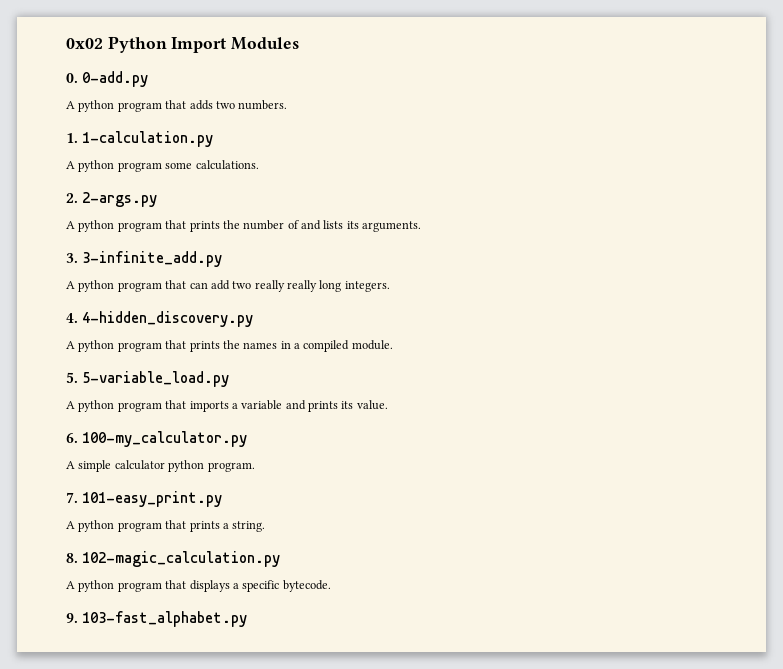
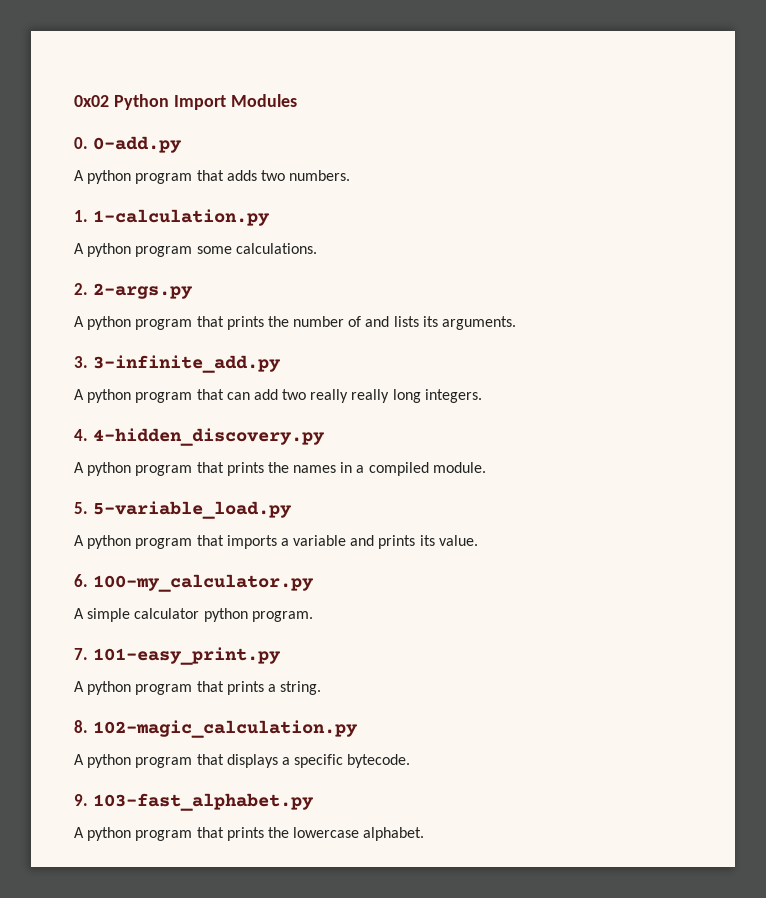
+ A python program that prints the lowercase alphabet.

